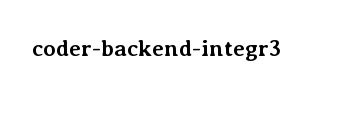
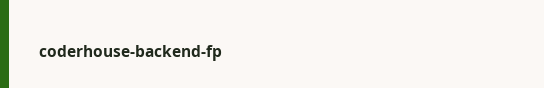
- coder-backend-integr3
+ coderhouse-backend-fp

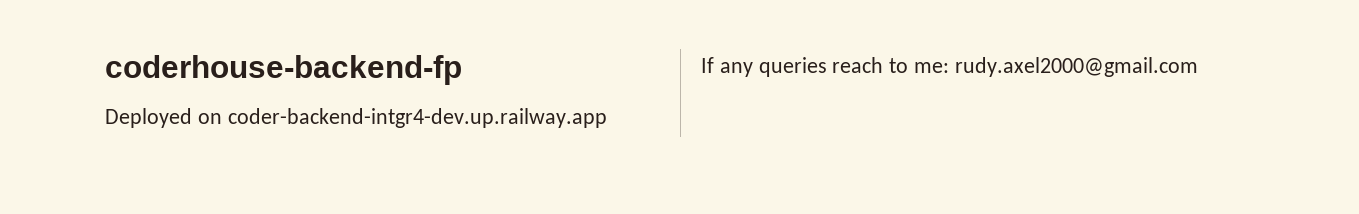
+ Deployed on coder-backend-intgr4-dev.up.railway.app
+ If any queries reach to me: rudy.axel2000@gmail.com

